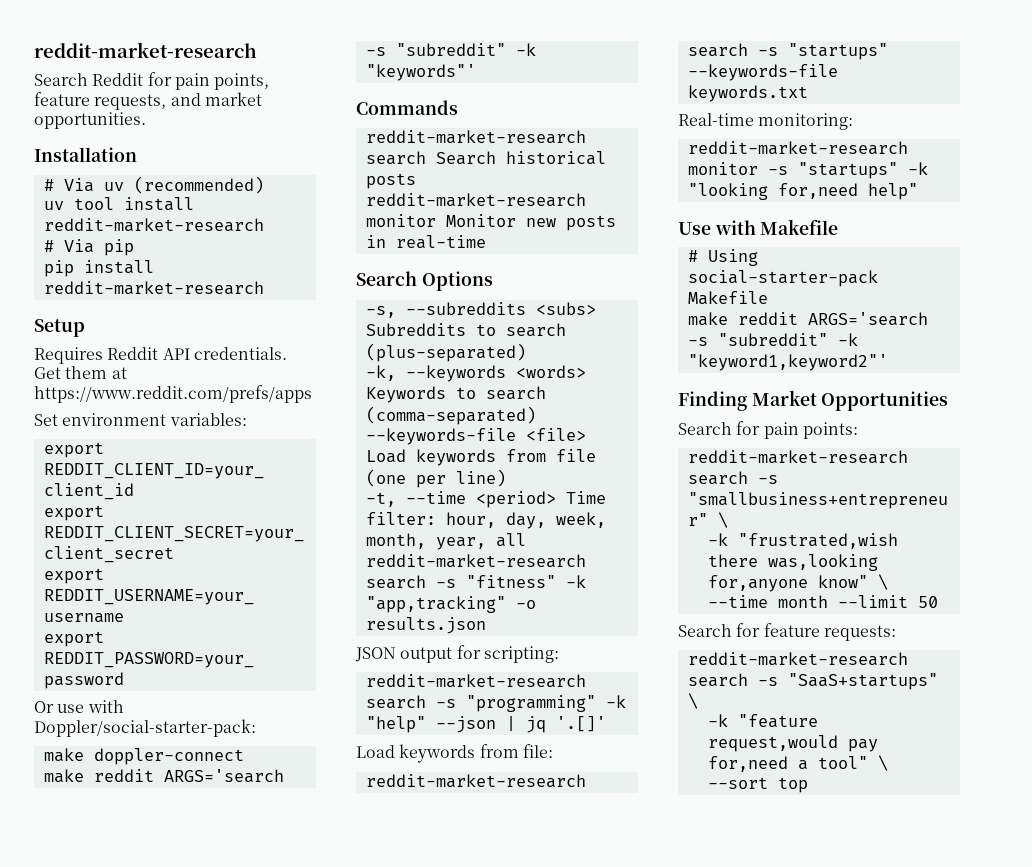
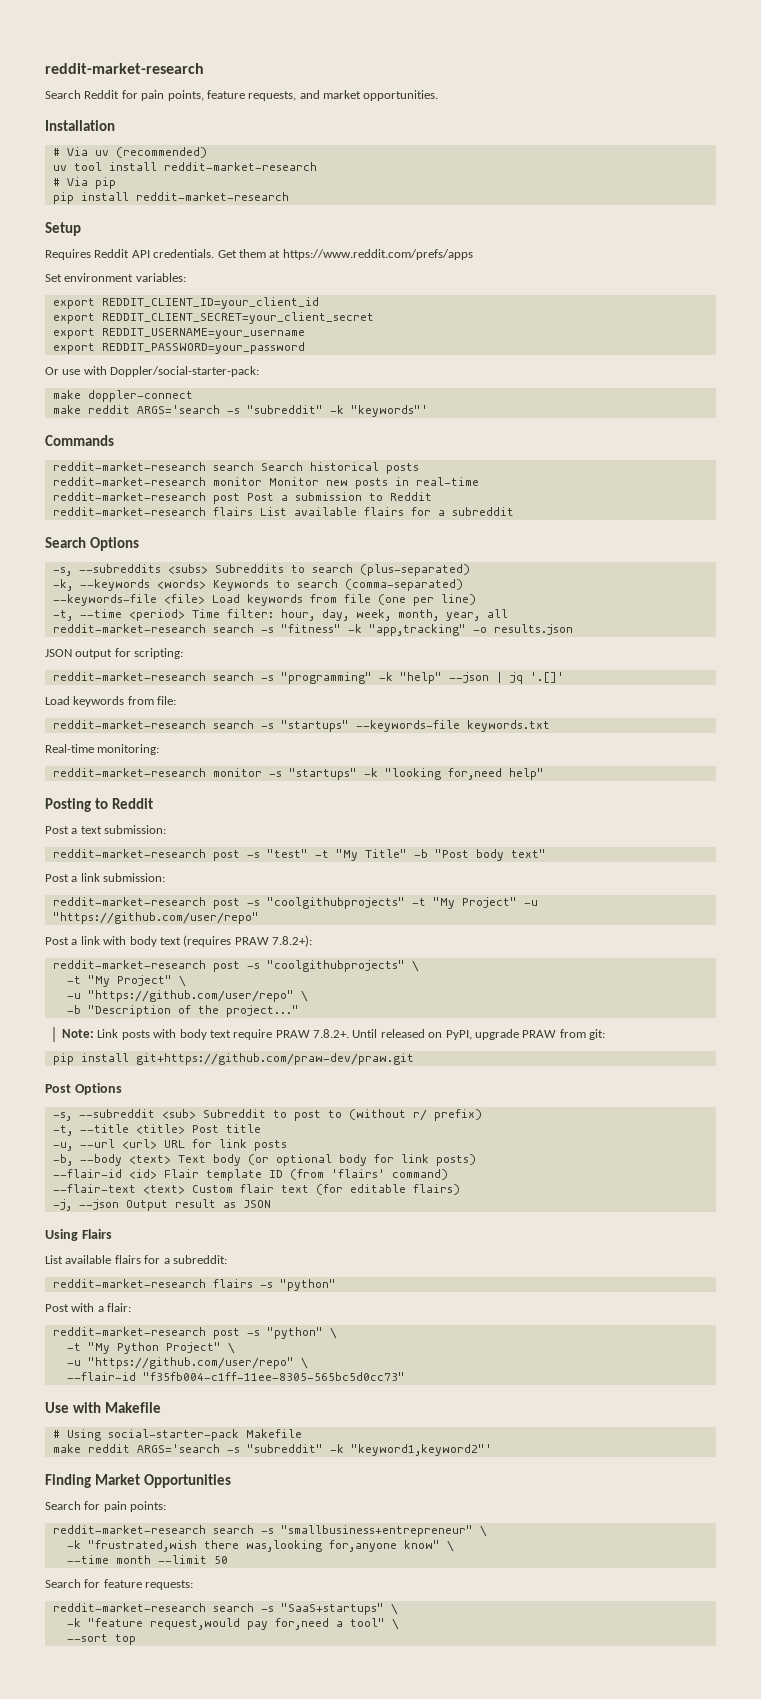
+ reddit-market-research post Post a submission to Reddit
+ reddit-market-research flairs List available flairs for a subreddit
+ Posting to Reddit
+ Post a text submission:
+ reddit-market-research post -s "test" -t "My Title" -b "Post body text"
+ Post a link submission:
+ reddit-market-research post -s "coolgithubprojects" -t "My Project" -u "https://github.com/user/repo"
+ Post a link with body text (requires PRAW 7.8.2+):
+ reddit-market-research post -s "coolgithubprojects" \
+ -t "My Project" \
+ -u "https://github.com/user/repo" \
+ -b "Description of the project..."
+ Note: Link posts with body text require PRAW 7.8.2+. Until released on PyPI, upgrade PRAW from git:
+ pip install git+https://github.com/praw-dev/praw.git
+ Post Options
+ -s, --subreddit <sub> Subreddit to post to (without r/ prefix)
+ -t, --title <title> Post title
+ -u, --url <url> URL for link posts
+ -b, --body <text> Text body (or optional body for link posts)
+ --flair-id <id> Flair template ID (from 'flairs' command)
+ --flair-text <text> Custom flair text (for editable flairs)
+ -j, --json Output result as JSON
+ Using Flairs
+ List available flairs for a subreddit:
+ reddit-market-research flairs -s "python"
+ Post with a flair:
+ reddit-market-research post -s "python" \
+ -t "My Python Project" \
+ -u "https://github.com/user/repo" \
+ --flair-id "f35fb004-c1ff-11ee-8305-565bc5d0cc73"

